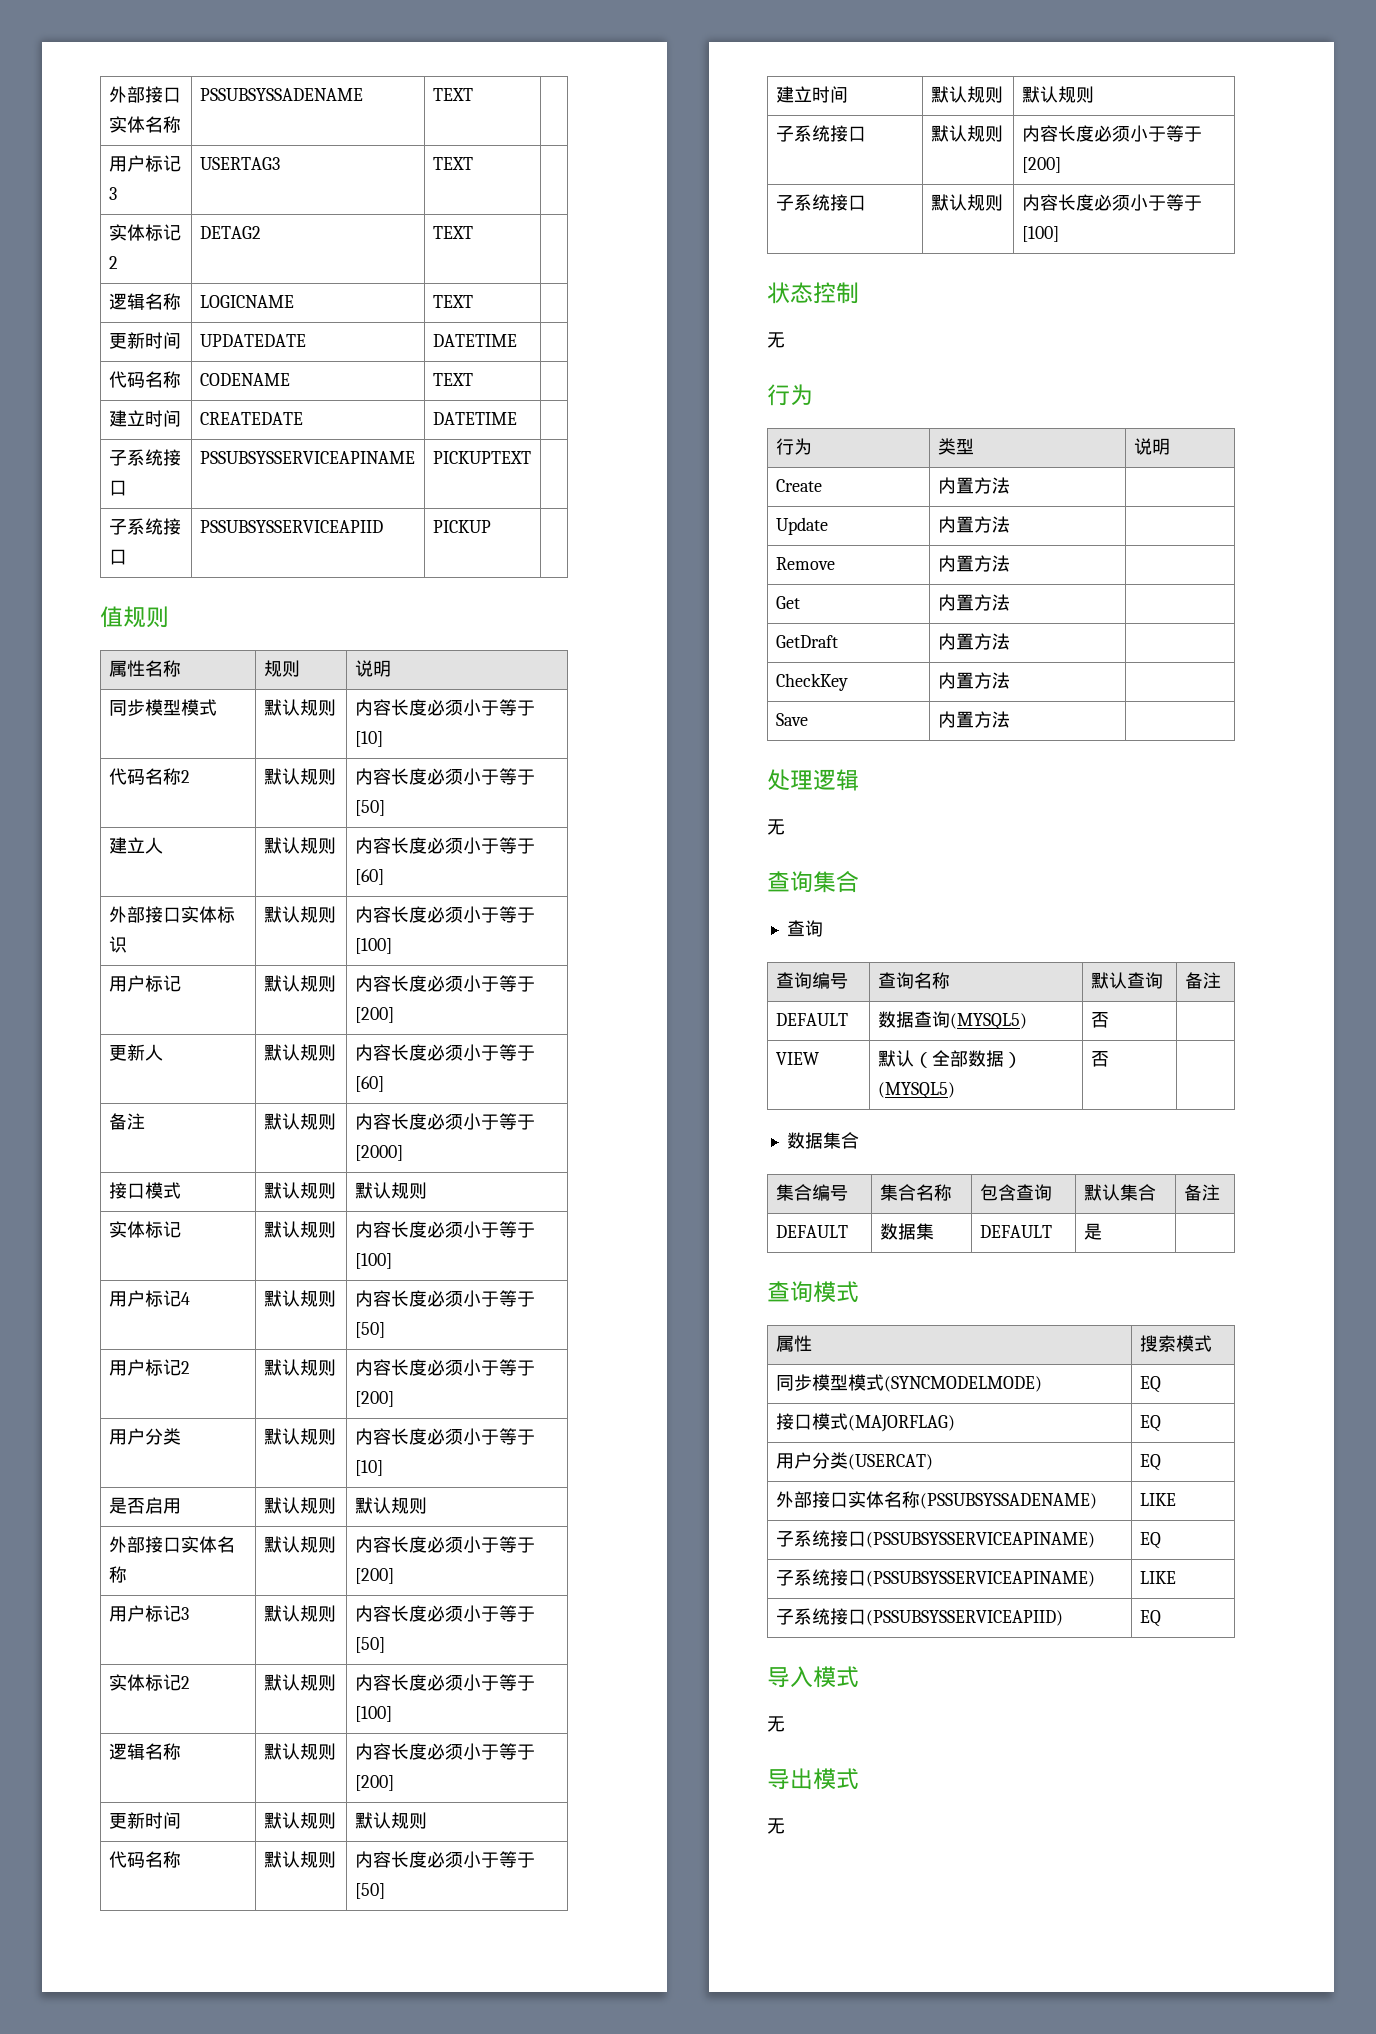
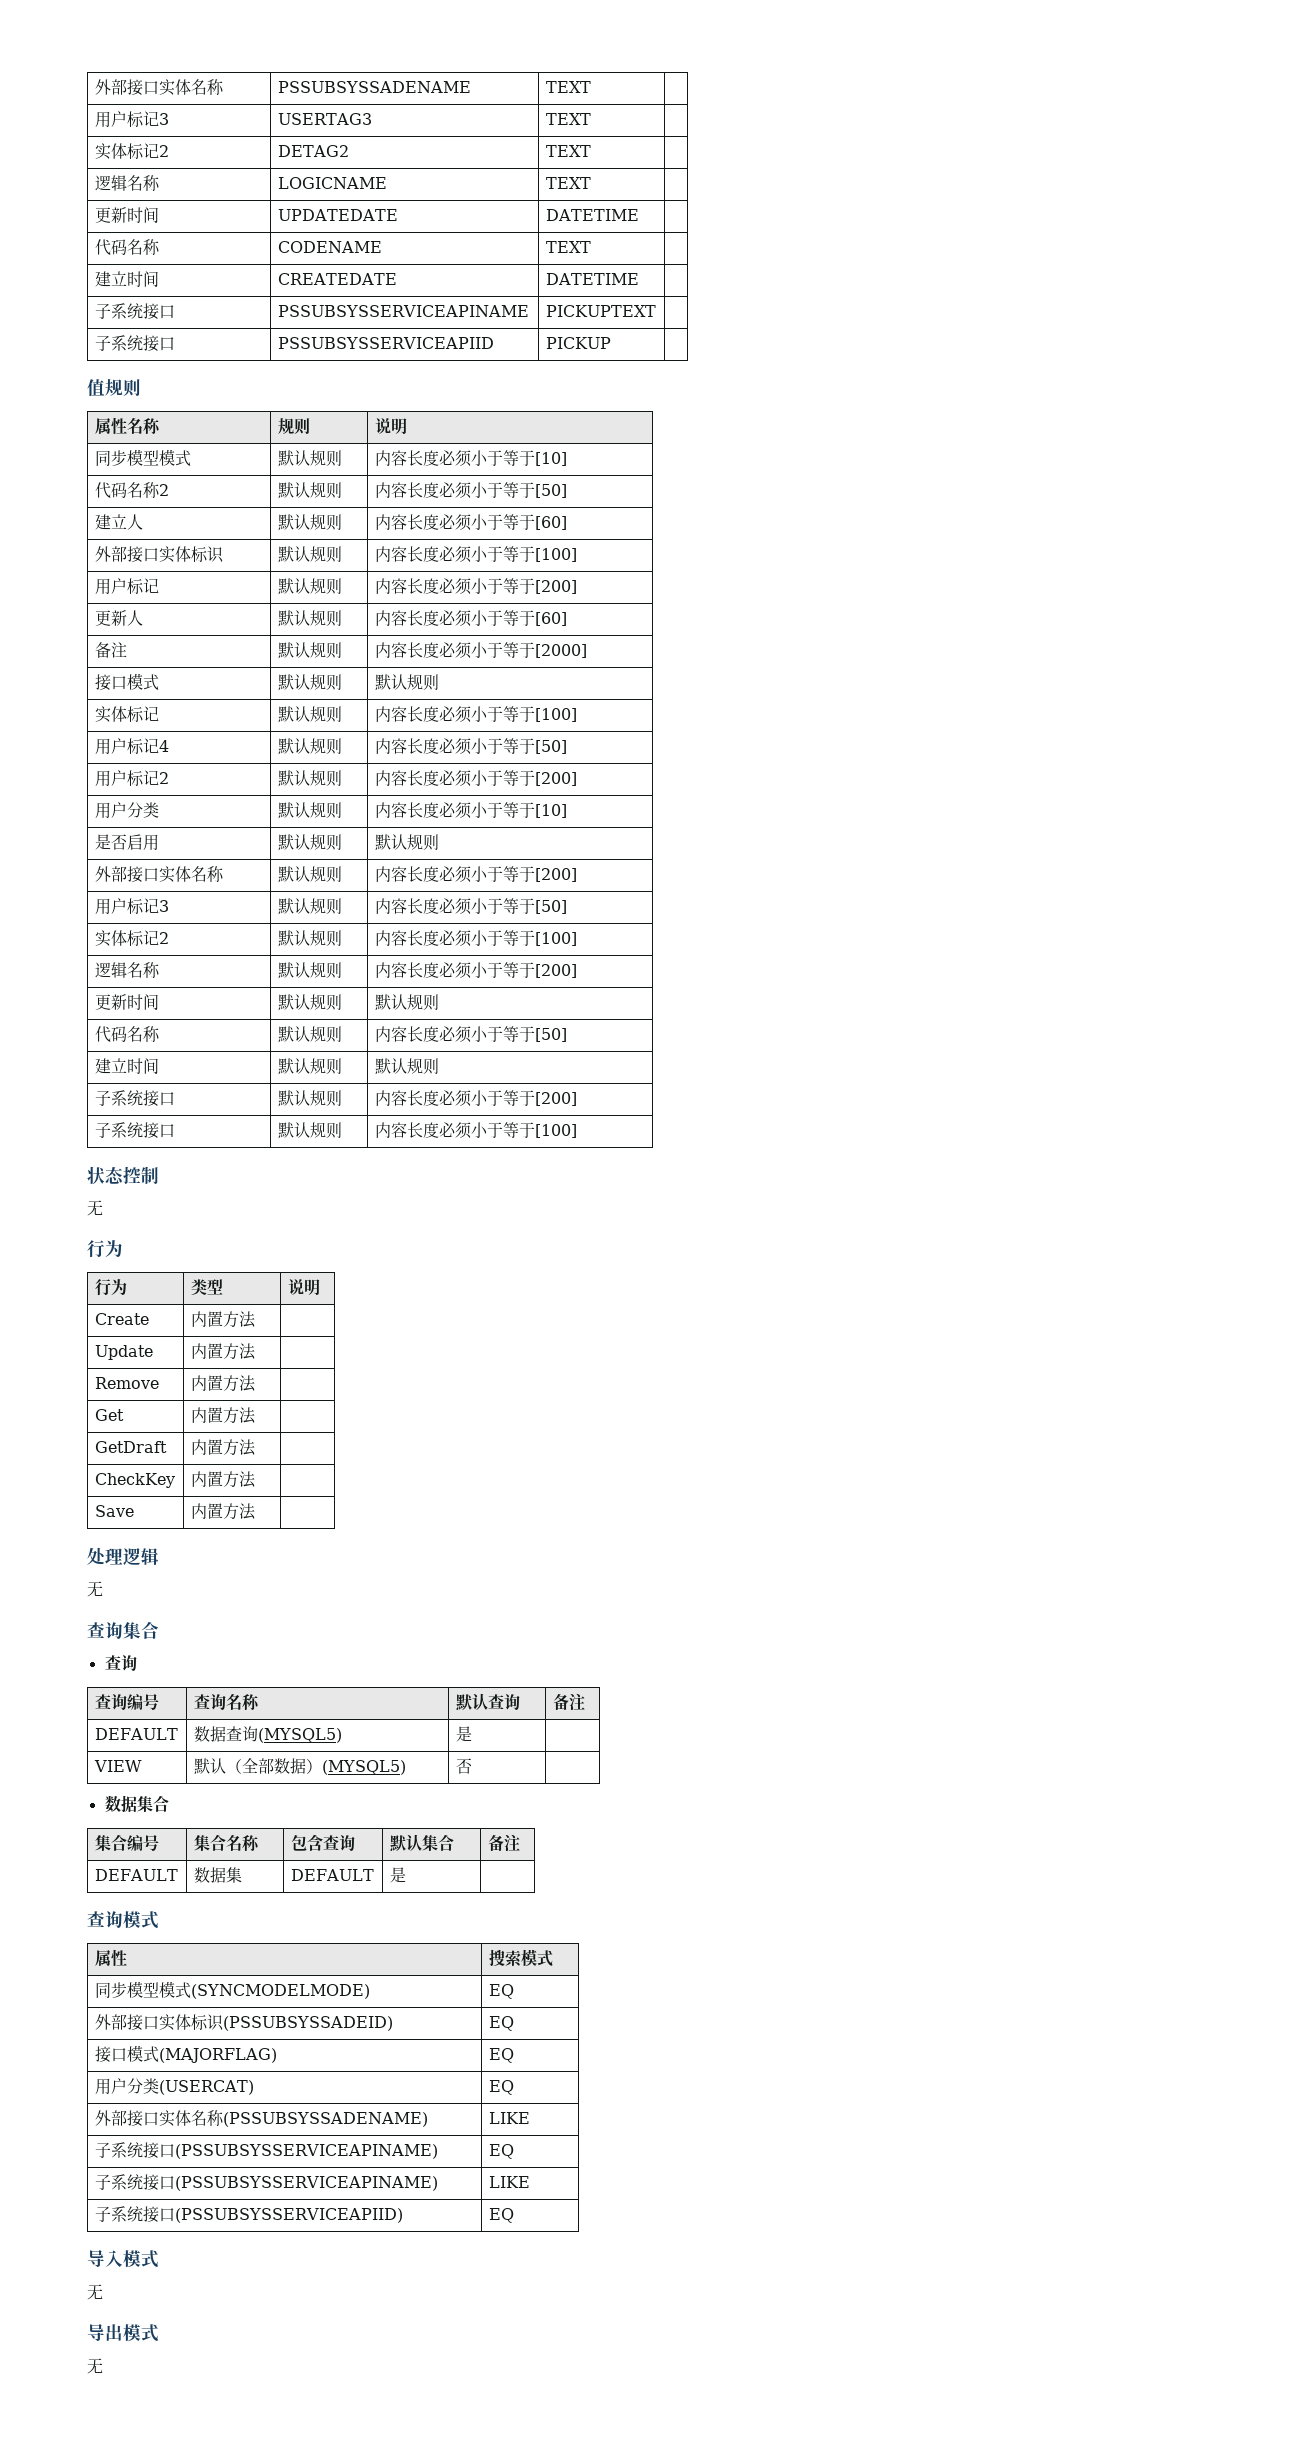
- DEFAULT | 数据查询(MYSQL5) | 否 |
+ DEFAULT | 数据查询(MYSQL5) | 是 |
+ 外部接口实体标识(PSSUBSYSSADEID) | EQ

